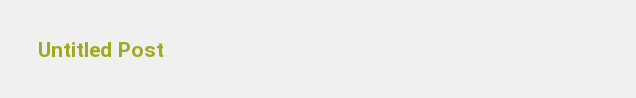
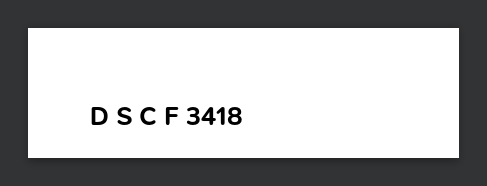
- Untitled Post
+ D S C F 3418

